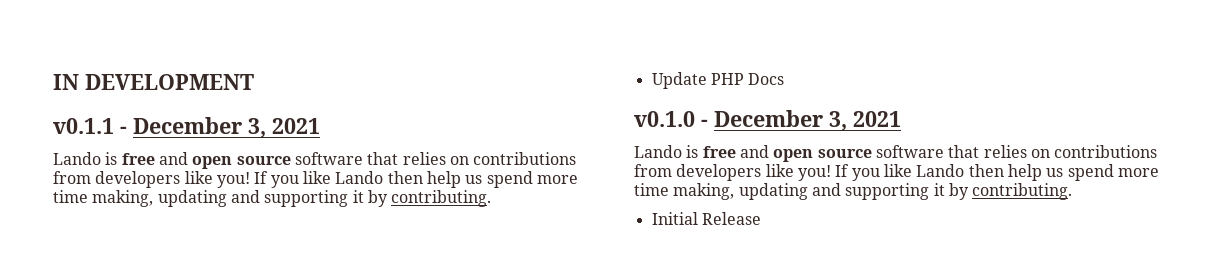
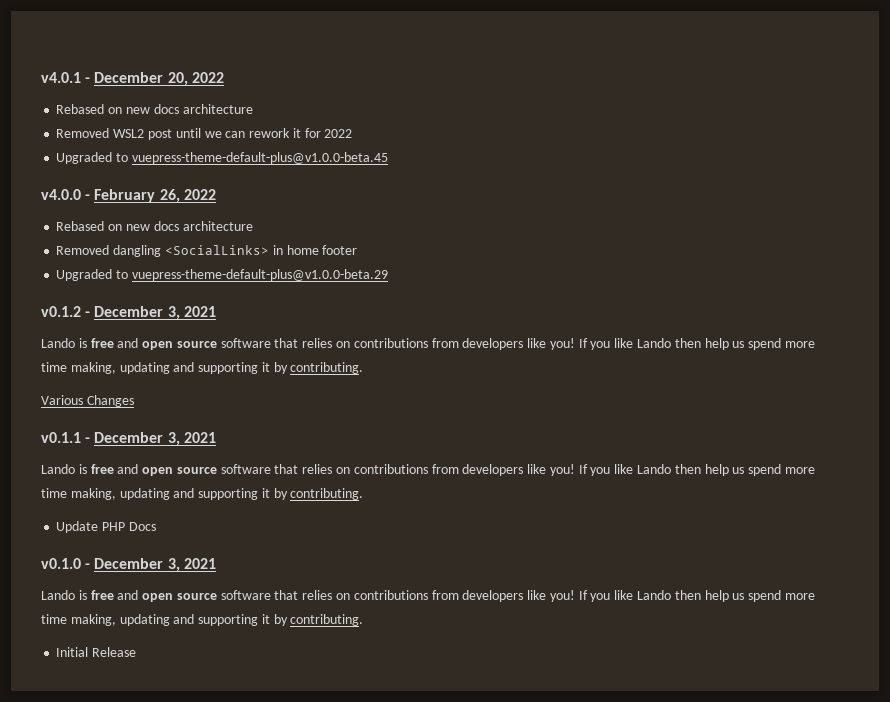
- IN DEVELOPMENT
+ v4.0.1 - December 20, 2022
+ Rebased on new docs architecture
+ Removed WSL2 post until we can rework it for 2022
+ Upgraded to vuepress-theme-default-plus@v1.0.0-beta.45
+ v4.0.0 - February 26, 2022
+ Rebased on new docs architecture
+ Removed dangling <SocialLinks> in home footer
+ Upgraded to vuepress-theme-default-plus@v1.0.0-beta.29
+ v0.1.2 - December 3, 2021
+ Lando is free and open source software that relies on contributions from developers like you! If you like Lando then help us spend more time making, updating and supporting it by contributing.
+ Various Changes

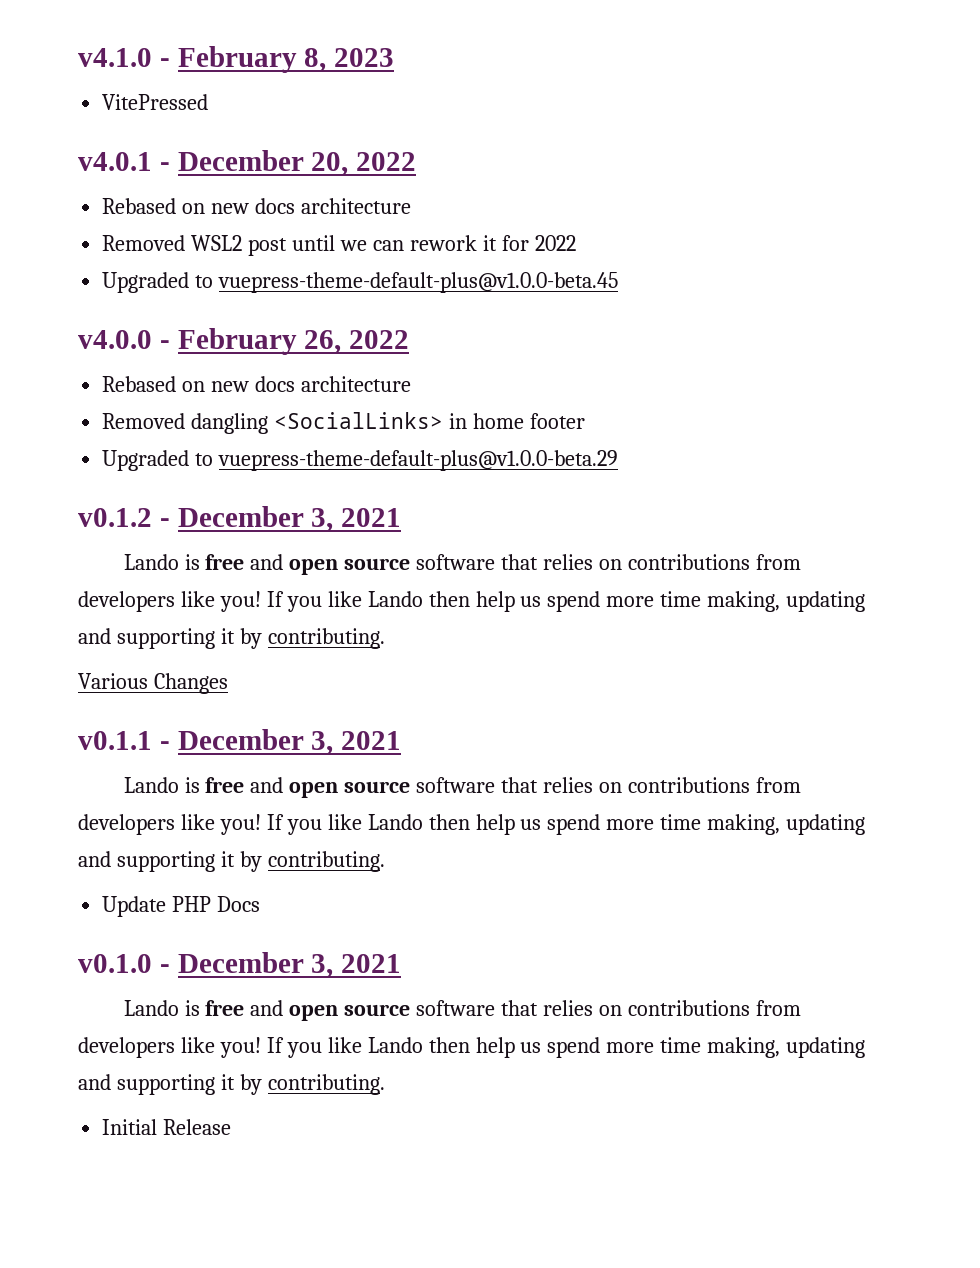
+ v4.1.0 - February 8, 2023
+ VitePressed

